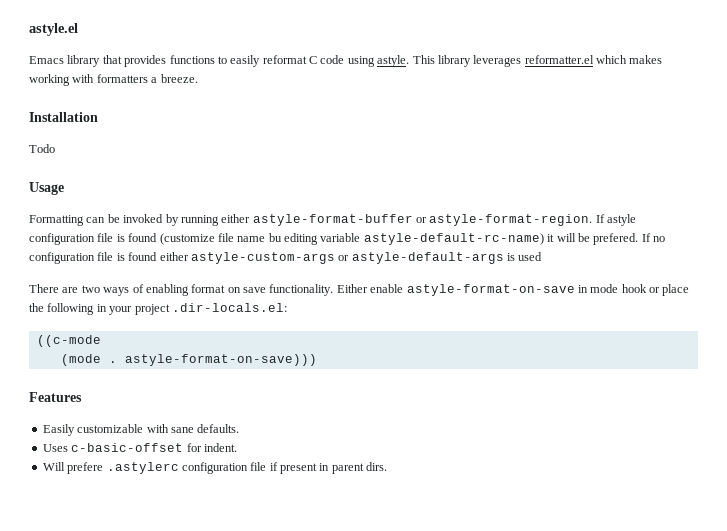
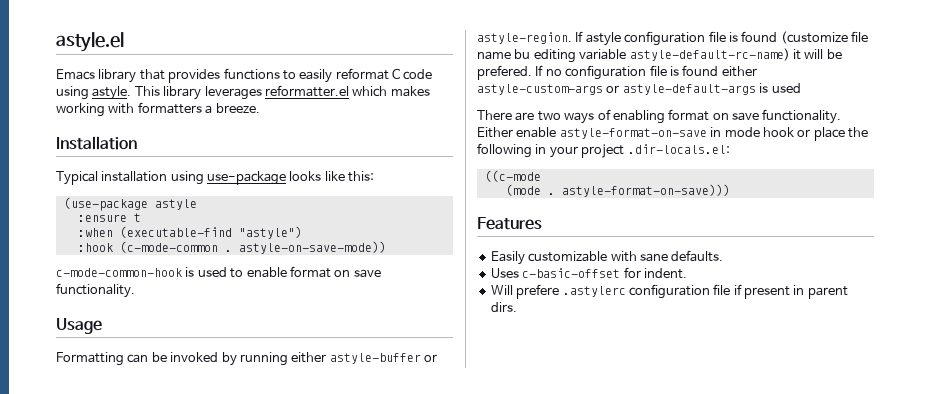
- Todo
+ Typical installation using use-package looks like this:
+ (use-package astyle
+ :ensure t
+ :when (executable-find "astyle")
+ :hook (c-mode-common . astyle-on-save-mode))
+ c-mode-common-hook is used to enable format on save functionality.
- Formatting can be invoked by running either astyle-format-buffer or astyle-format-region.
+ Formatting can be invoked by running either astyle-buffer or astyle-region.

